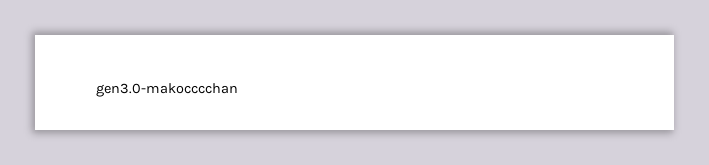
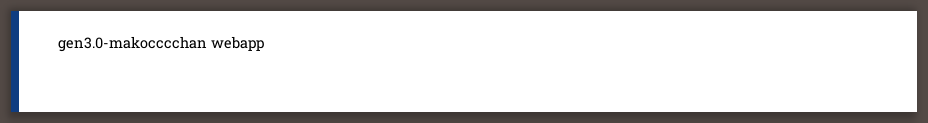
- gen3.0-makocccchan
+ gen3.0-makocccchan webapp

